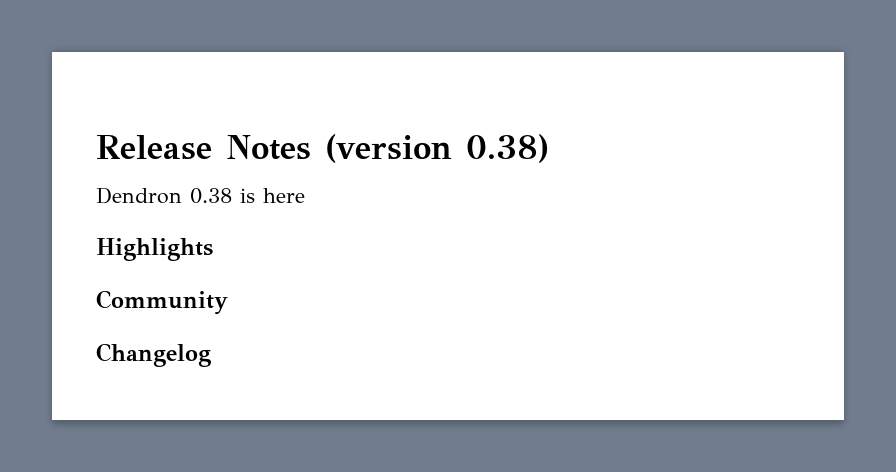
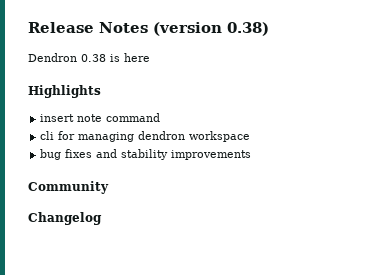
+ insert note command
+ cli for managing dendron workspace
+ bug fixes and stability improvements

